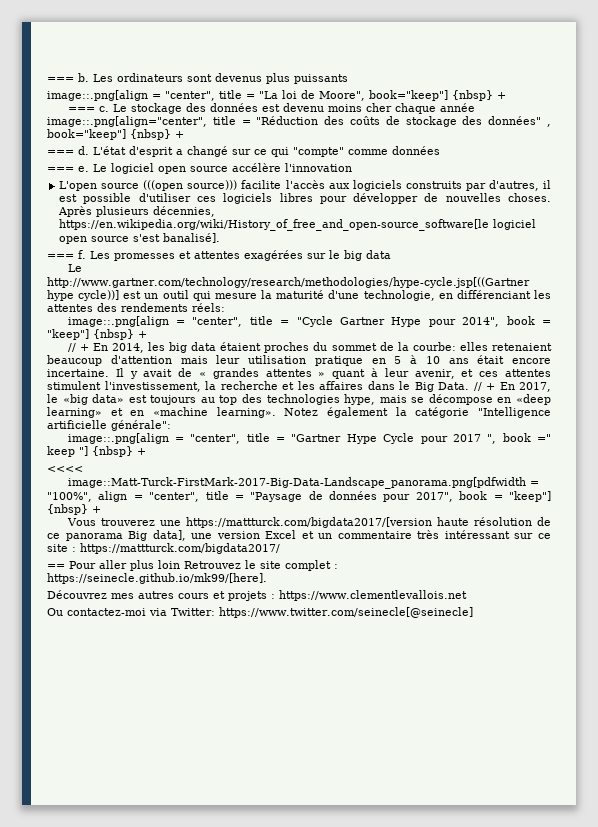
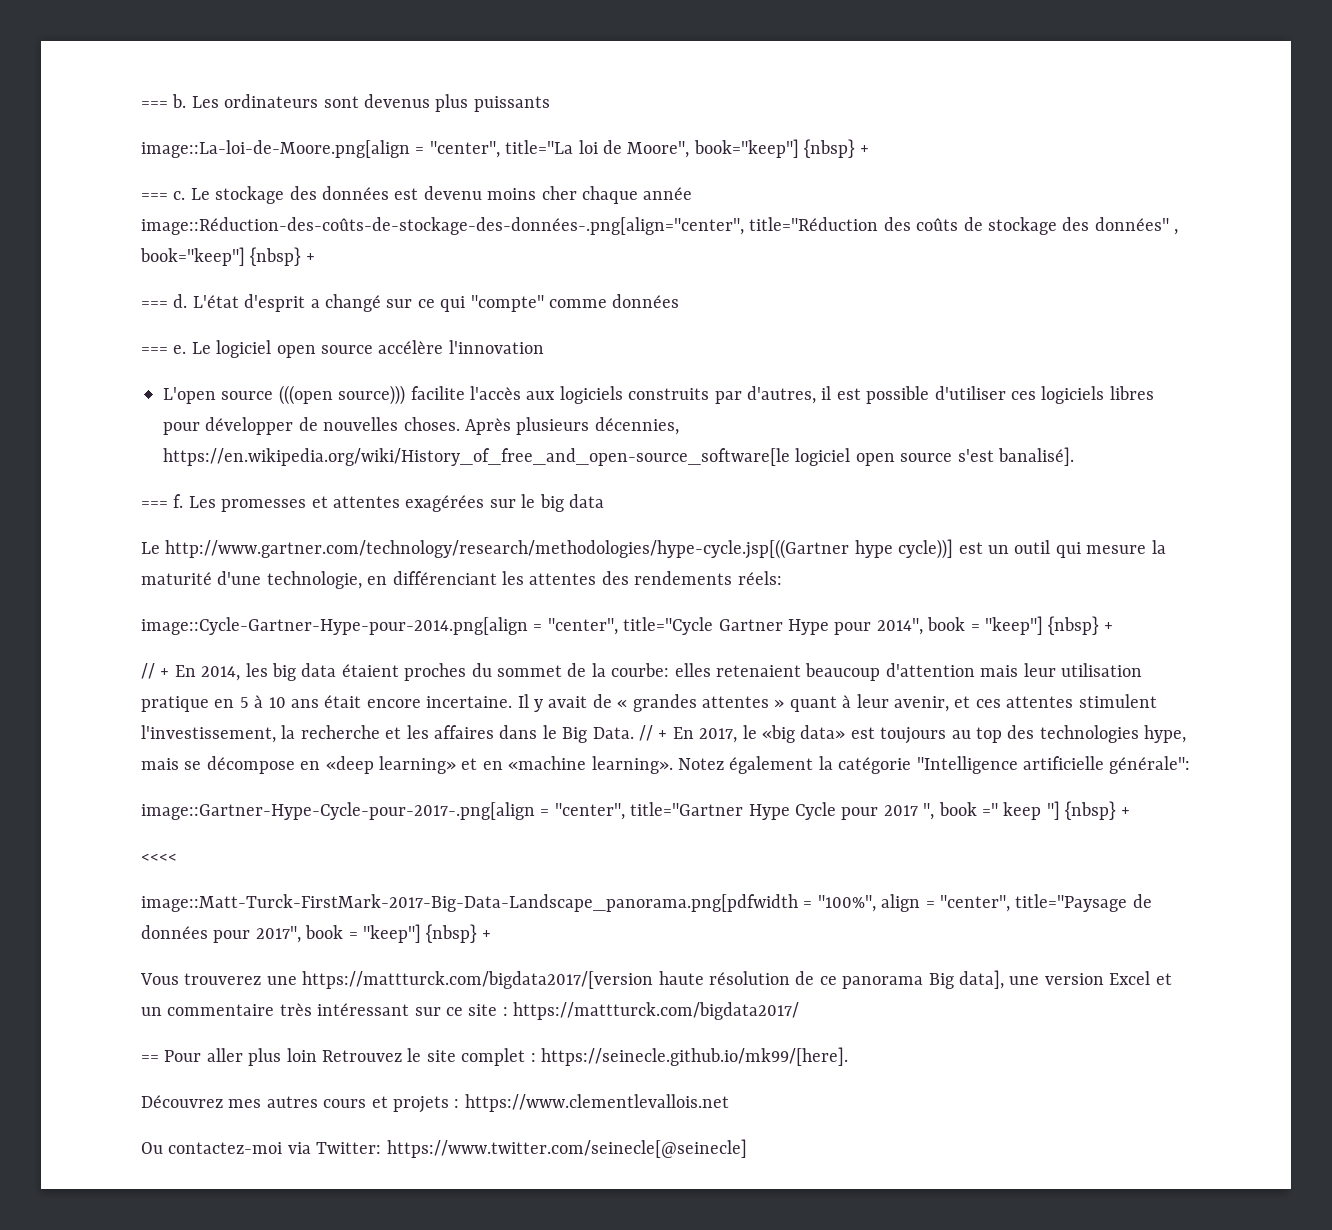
- image::.png[align = "center", title = "La loi de Moore", book="keep"] {nbsp} +
+ image::La-loi-de-Moore.png[align = "center", title="La loi de Moore", book="keep"] {nbsp} +
- Le stockage des données est devenu moins cher chaque année image::.png[align="center", title = "Réduction des coûts de stockage des données" , book="keep"] {nbsp} +
+ Le stockage des données est devenu moins cher chaque année image::Réduction-des-coûts-de-stockage-des-données-.png[align="center", title="Réduction des coûts de stockage des données" , book="keep"] {nbsp} +
- image::.png[align = "center", title = "Cycle Gartner Hype pour 2014", book = "keep"] {nbsp} +
+ image::Cycle-Gartner-Hype-pour-2014.png[align = "center", title="Cycle Gartner Hype pour 2014", book = "keep"] {nbsp} +
- image::.png[align = "center", title = "Gartner Hype Cycle pour 2017 ", book =" keep "] {nbsp} +
+ image::Gartner-Hype-Cycle-pour-2017-.png[align = "center", title="Gartner Hype Cycle pour 2017 ", book =" keep "] {nbsp} +
- image::Matt-Turck-FirstMark-2017-Big-Data-Landscape_panorama.png[pdfwidth = "100%", align = "center", title = "Paysage de données pour 2017", book = "keep"] {nbsp} +
+ image::Matt-Turck-FirstMark-2017-Big-Data-Landscape_panorama.png[pdfwidth = "100%", align = "center", title="Paysage de données pour 2017", book = "keep"] {nbsp} +

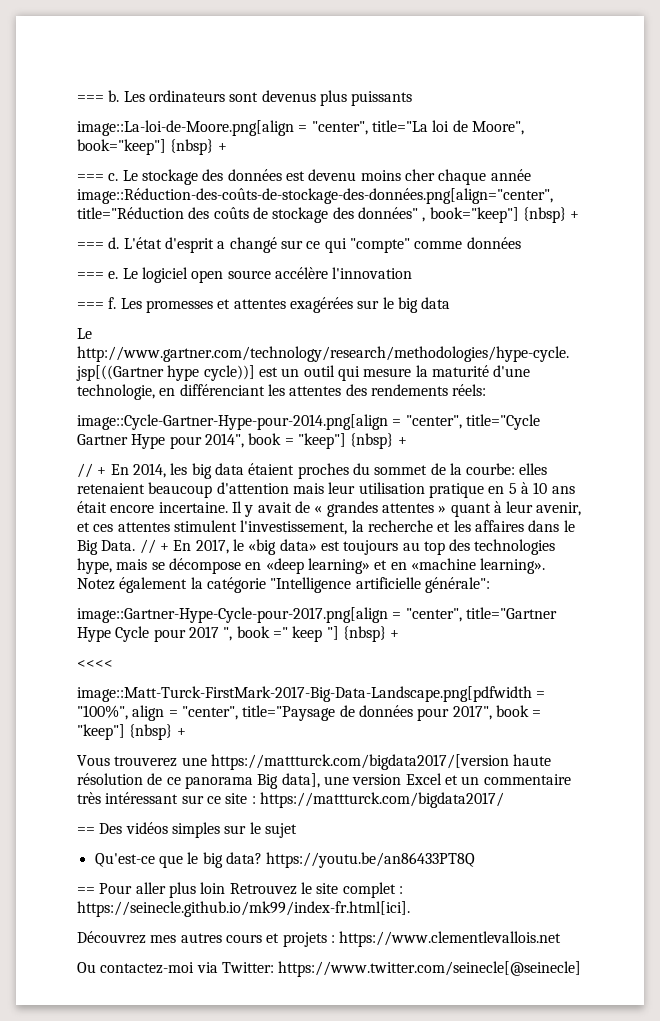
- Le stockage des données est devenu moins cher chaque année image::Réduction-des-coûts-de-stockage-des-données-.png[align="center", title="Réduction des coûts de stockage des données" , book="keep"] {nbsp} +
+ Le stockage des données est devenu moins cher chaque année image::Réduction-des-coûts-de-stockage-des-données.png[align="center", title="Réduction des coûts de stockage des données" , book="keep"] {nbsp} +
- L'open source (((open source))) facilite l'accès aux logiciels construits par d'autres, il est possible d'utiliser ces logiciels libres pour développer de nouvelles choses. Après plusieurs décennies, https://en.wikipedia.org/wiki/History_of_free_and_open-source_software[le logiciel open source s'est banalisé].
- image::Gartner-Hype-Cycle-pour-2017-.png[align = "center", title="Gartner Hype Cycle pour 2017 ", book =" keep "] {nbsp} +
+ image::Gartner-Hype-Cycle-pour-2017.png[align = "center", title="Gartner Hype Cycle pour 2017 ", book =" keep "] {nbsp} +
- image::Matt-Turck-FirstMark-2017-Big-Data-Landscape_panorama.png[pdfwidth = "100%", align = "center", title="Paysage de données pour 2017", book = "keep"] {nbsp} +
+ image::Matt-Turck-FirstMark-2017-Big-Data-Landscape.png[pdfwidth = "100%", align = "center", title="Paysage de données pour 2017", book = "keep"] {nbsp} +
+ == Des vidéos simples sur le sujet
+ Qu'est-ce que le big data? https://youtu.be/an86433PT8Q
- == Pour aller plus loin Retrouvez le site complet : https://seinecle.github.io/mk99/[here].
+ == Pour aller plus loin Retrouvez le site complet : https://seinecle.github.io/mk99/index-fr.html[ici].

